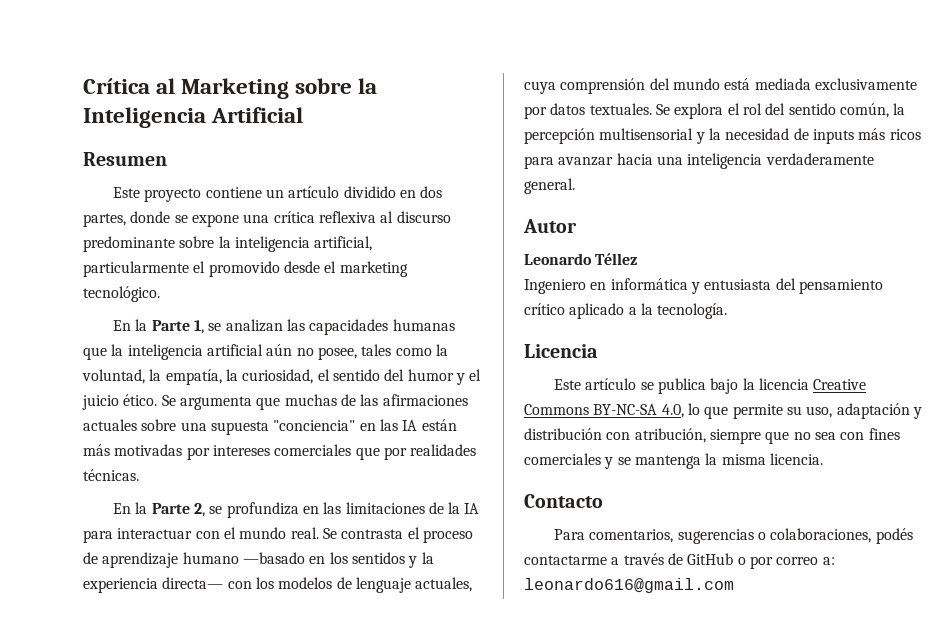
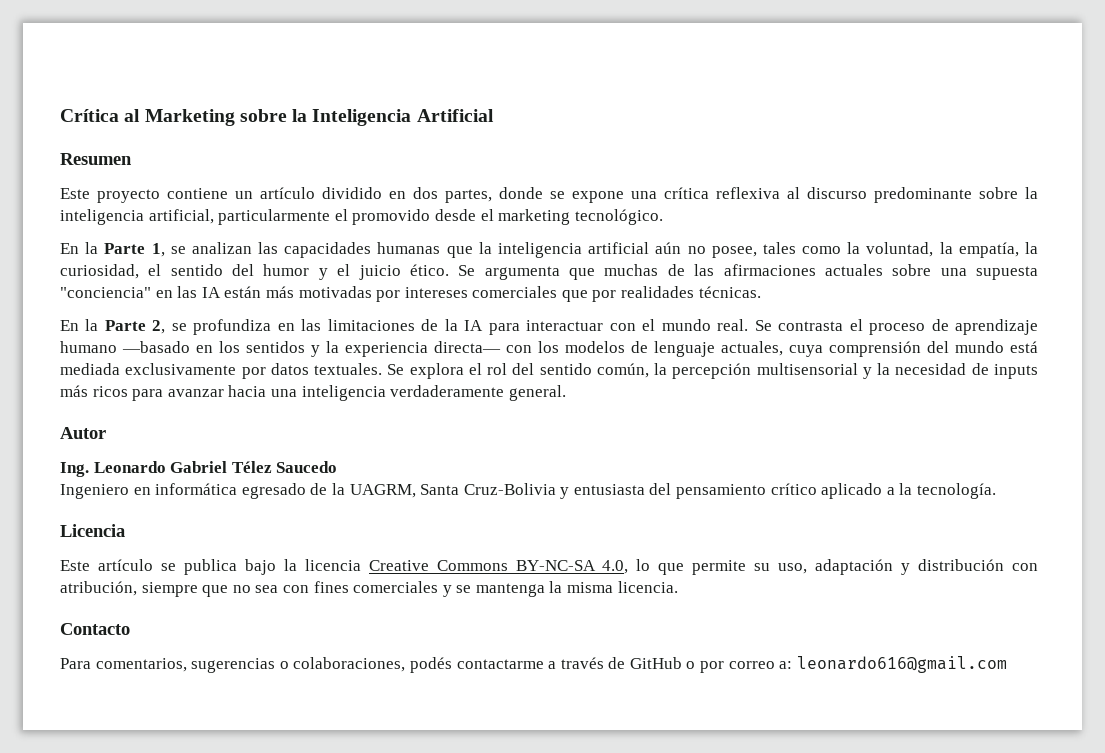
- Leonardo Téllez
- Ingeniero en informática y entusiasta del pensamiento crítico aplicado a la tecnología.
+ Ing. Leonardo Gabriel Télez Saucedo
+ Ingeniero en informática egresado de la UAGRM, Santa Cruz-Bolivia y entusiasta del pensamiento crítico aplicado a la tecnología.

